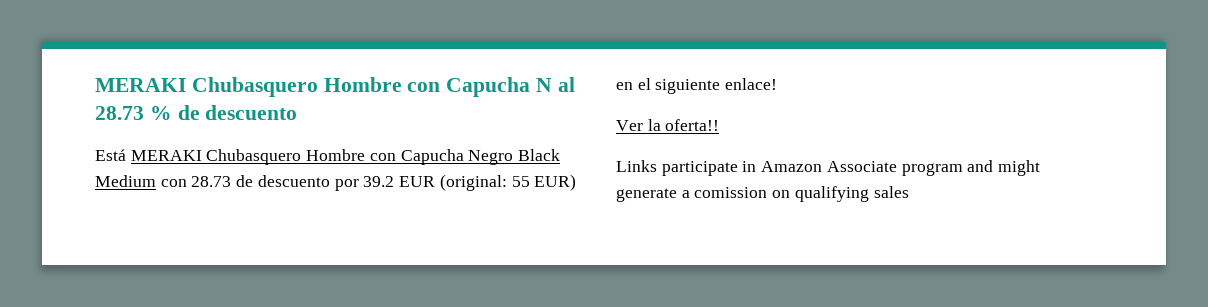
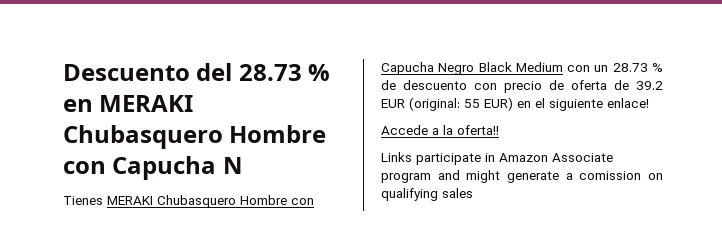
- MERAKI Chubasquero Hombre con Capucha N al 28.73 % de descuento
- Está MERAKI Chubasquero Hombre con Capucha Negro Black Medium con 28.73 de descuento por 39.2 EUR (original: 55 EUR) en el siguiente enlace!
+ Descuento del 28.73 % en MERAKI Chubasquero Hombre con Capucha N
+ Tienes MERAKI Chubasquero Hombre con Capucha Negro Black Medium con un 28.73 % de descuento con precio de oferta de 39.2 EUR (original: 55 EUR) en el siguiente enlace!
- Ver la oferta!!
+ Accede a la oferta!!

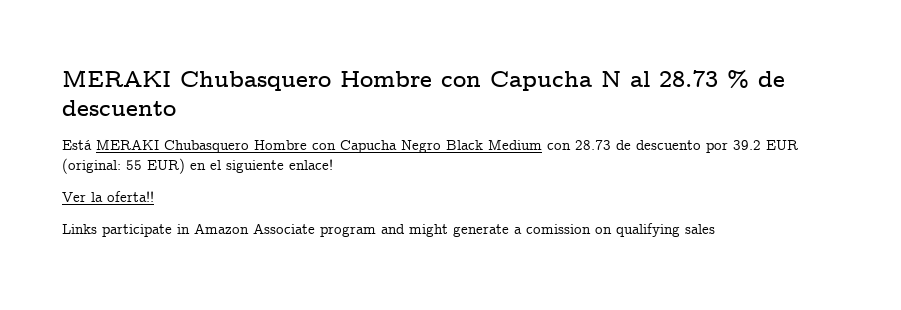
- Descuento del 28.73 % en MERAKI Chubasquero Hombre con Capucha N
- Tienes MERAKI Chubasquero Hombre con Capucha Negro Black Medium con un 28.73 % de descuento con precio de oferta de 39.2 EUR (original: 55 EUR) en el siguiente enlace!
+ MERAKI Chubasquero Hombre con Capucha N al 28.73 % de descuento
+ Está MERAKI Chubasquero Hombre con Capucha Negro Black Medium con 28.73 de descuento por 39.2 EUR (original: 55 EUR) en el siguiente enlace!
- Accede a la oferta!!
+ Ver la oferta!!

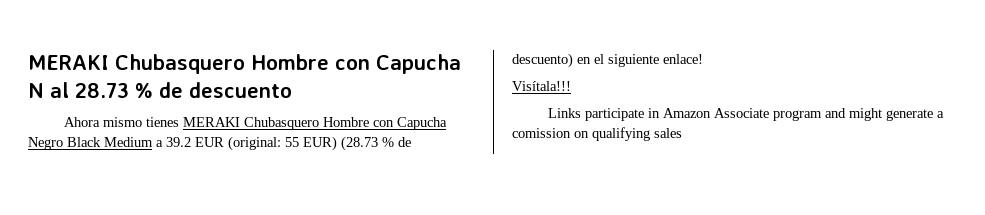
- Está MERAKI Chubasquero Hombre con Capucha Negro Black Medium con 28.73 de descuento por 39.2 EUR (original: 55 EUR) en el siguiente enlace!
+ Ahora mismo tienes MERAKI Chubasquero Hombre con Capucha Negro Black Medium a 39.2 EUR (original: 55 EUR) (28.73 % de descuento) en el siguiente enlace!
- Ver la oferta!!
+ Visítala!!!

